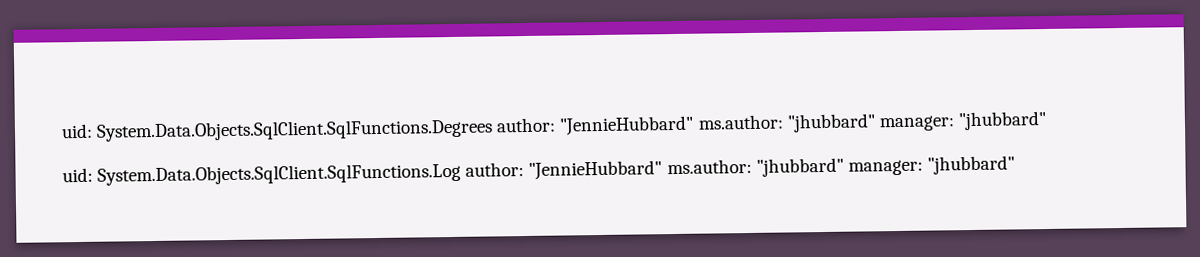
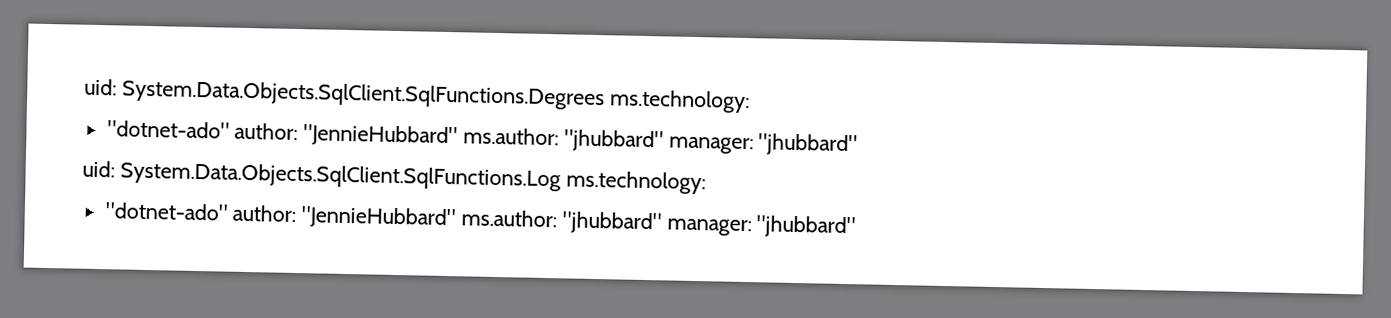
- uid: System.Data.Objects.SqlClient.SqlFunctions.Degrees author: "JennieHubbard" ms.author: "jhubbard" manager: "jhubbard"
+ uid: System.Data.Objects.SqlClient.SqlFunctions.Degrees ms.technology:
+ "dotnet-ado" author: "JennieHubbard" ms.author: "jhubbard" manager: "jhubbard"
- uid: System.Data.Objects.SqlClient.SqlFunctions.Log author: "JennieHubbard" ms.author: "jhubbard" manager: "jhubbard"
+ uid: System.Data.Objects.SqlClient.SqlFunctions.Log ms.technology:
+ "dotnet-ado" author: "JennieHubbard" ms.author: "jhubbard" manager: "jhubbard"

